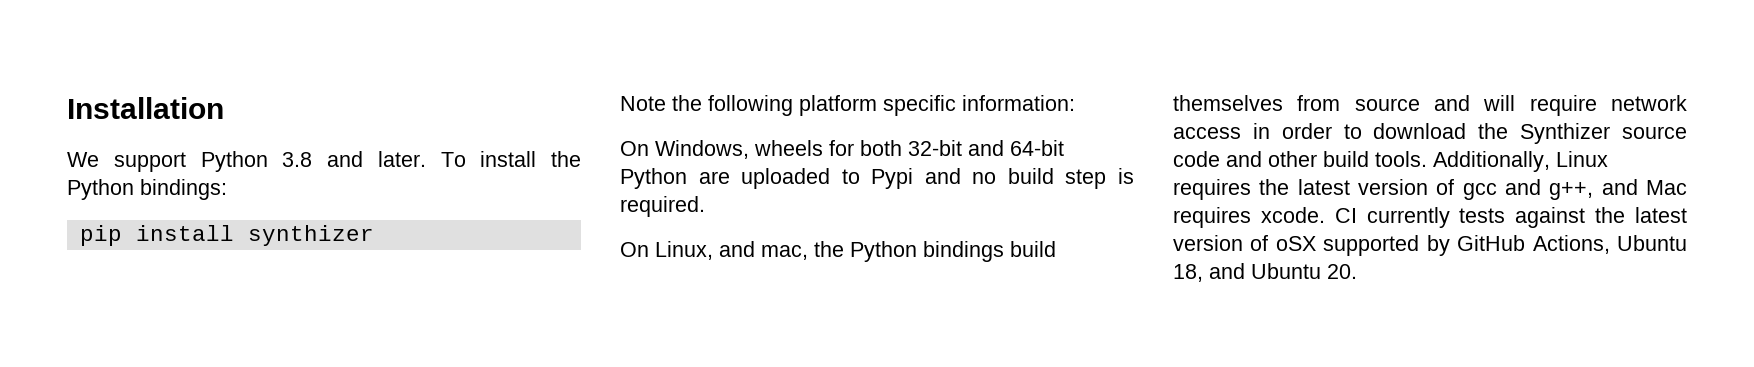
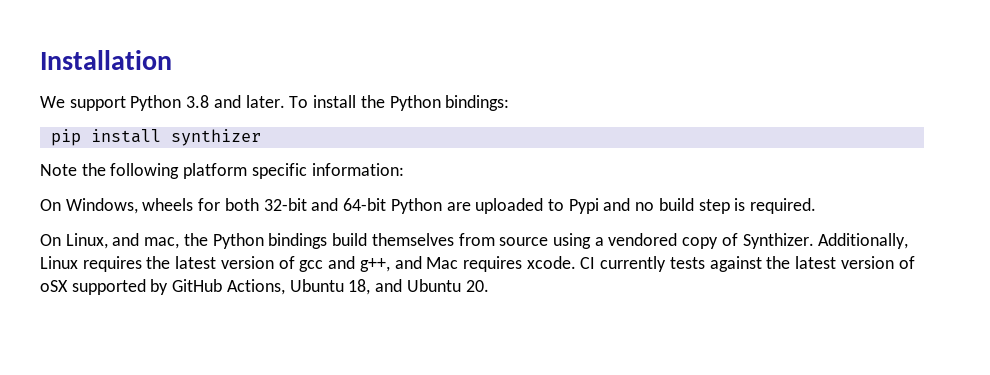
- On Linux, and mac, the Python bindings build themselves from source and will require network access in order to download the Synthizer source code and other build tools.
+ On Linux, and mac, the Python bindings build themselves from source using a vendored copy of Synthizer.

